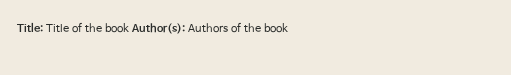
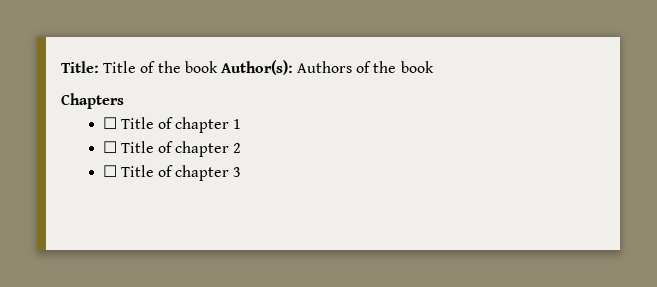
+ Chapters
+ ☐ Title of chapter 1
+ ☐ Title of chapter 2
+ ☐ Title of chapter 3

